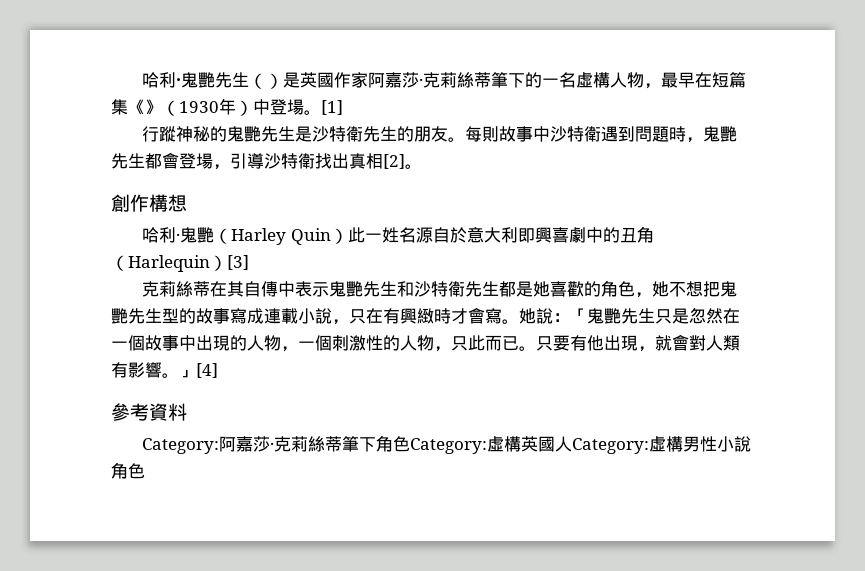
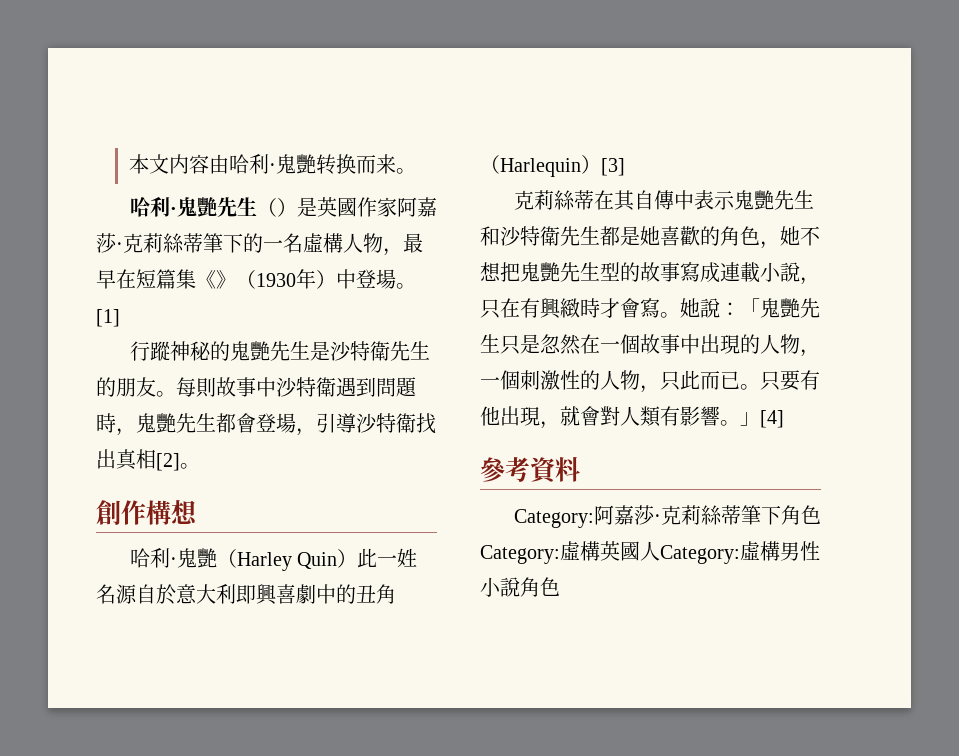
+ 本文内容由哈利·鬼艷转换而来。

